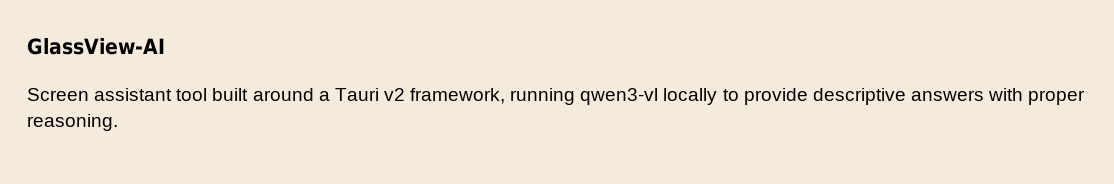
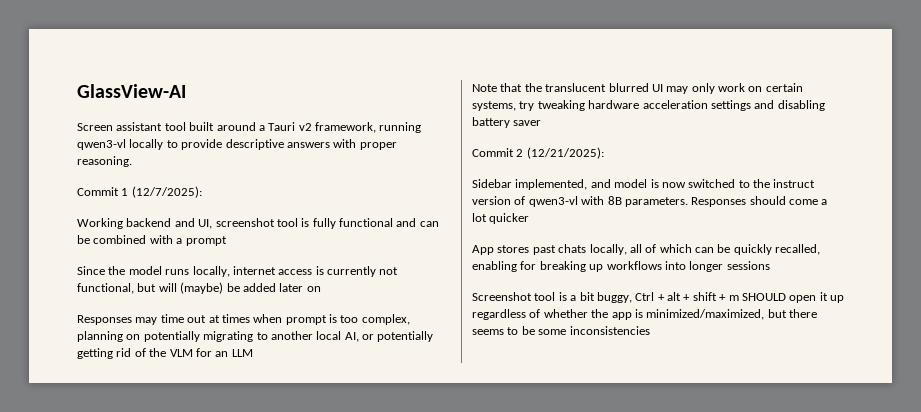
+ Commit 1 (12/7/2025):
+ Working backend and UI, screenshot tool is fully functional and can be combined with a prompt
+ Since the model runs locally, internet access is currently not functional, but will (maybe) be added later on
+ Responses may time out at times when prompt is too complex, planning on potentially migrating to another local AI, or potentially getting rid of the VLM for an LLM
+ Note that the translucent blurred UI may only work on certain systems, try tweaking hardware acceleration settings and disabling battery saver
+ Commit 2 (12/21/2025):
+ Sidebar implemented, and model is now switched to the instruct version of qwen3-vl with 8B parameters. Responses should come a lot quicker
+ App stores past chats locally, all of which can be quickly recalled, enabling for breaking up workflows into longer sessions
+ Screenshot tool is a bit buggy, Ctrl + alt + shift + m SHOULD open it up regardless of whether the app is minimized/maximized, but there seems to be some inconsistencies

